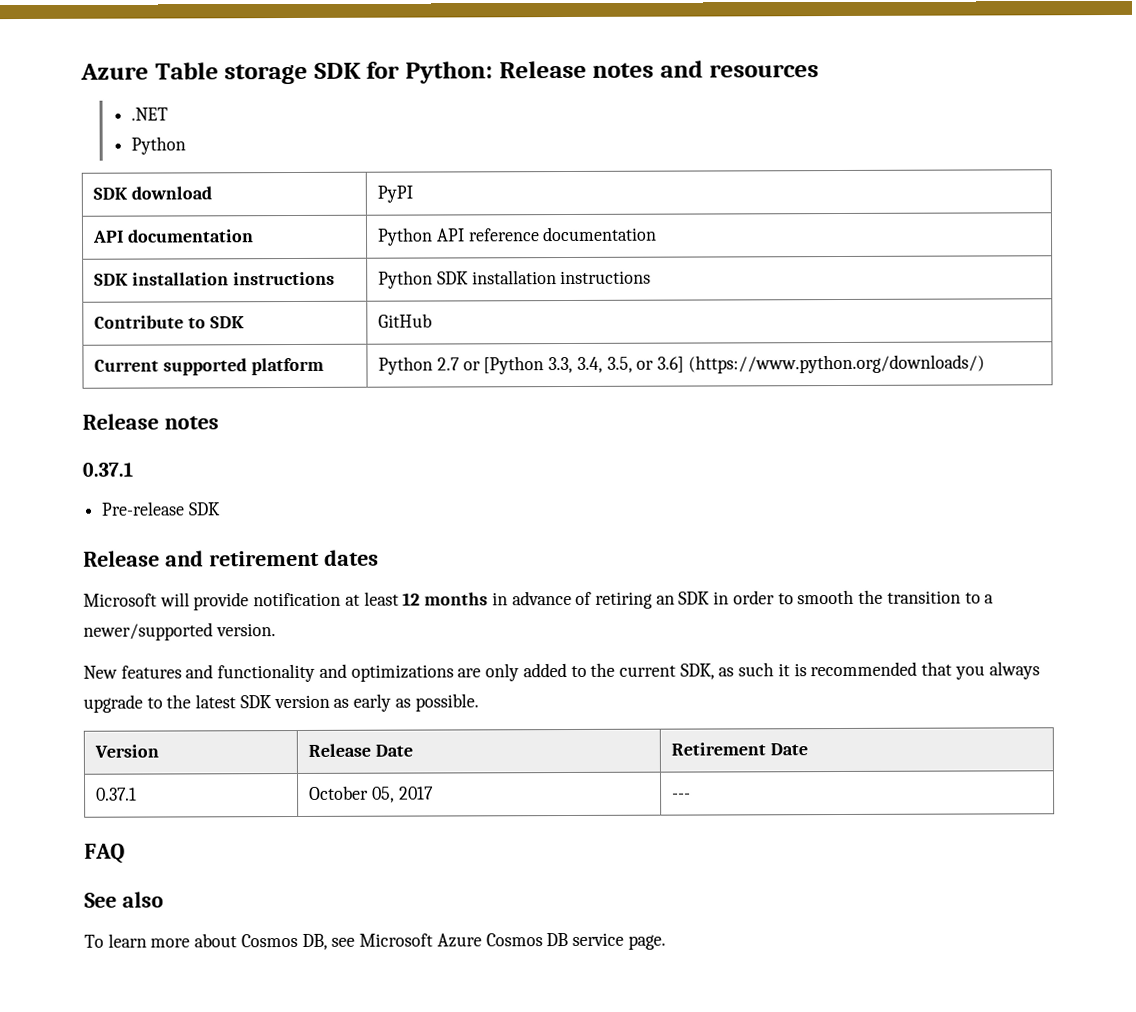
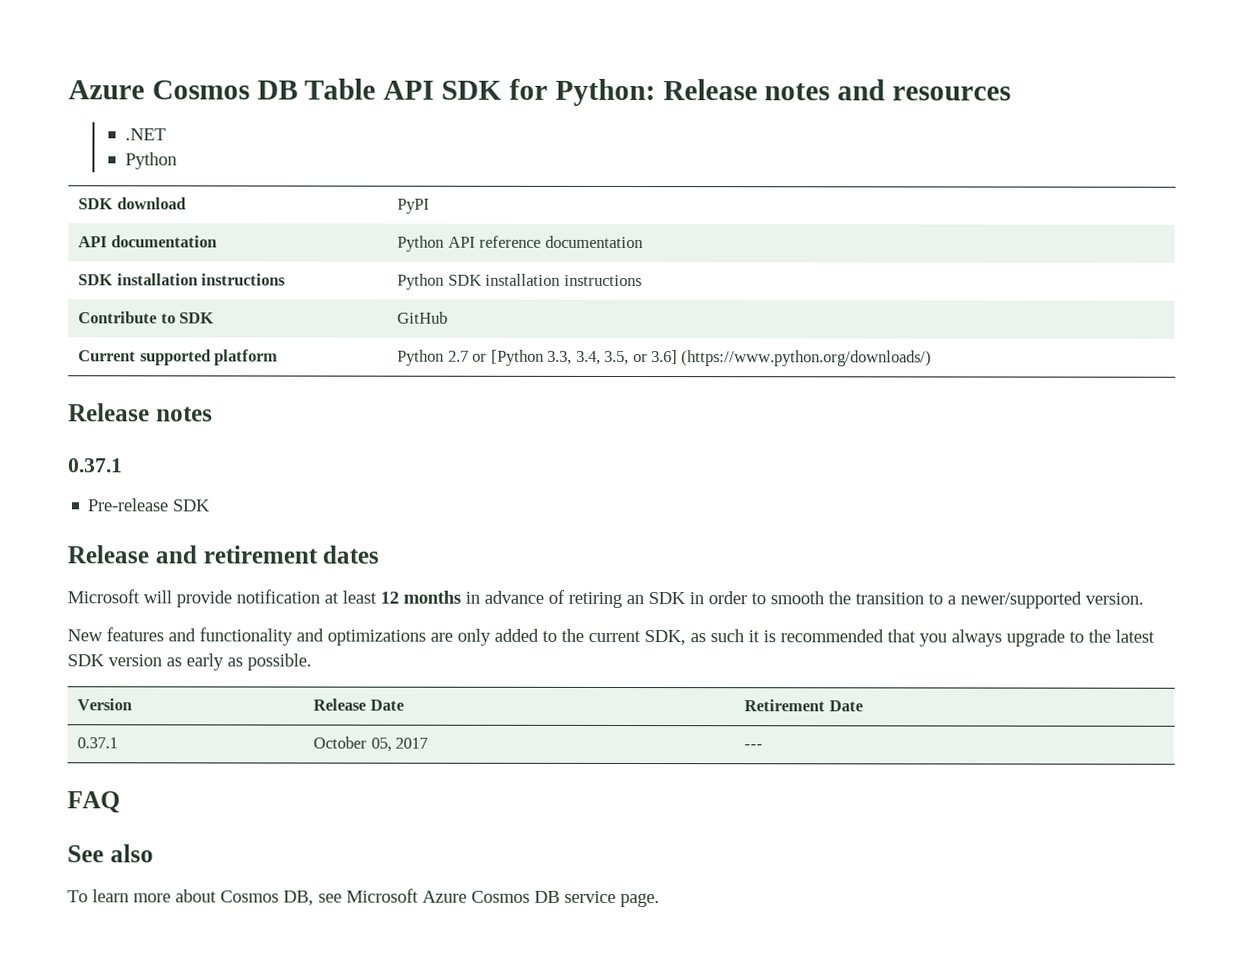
- Azure Table storage SDK for Python: Release notes and resources
+ Azure Cosmos DB Table API SDK for Python: Release notes and resources

